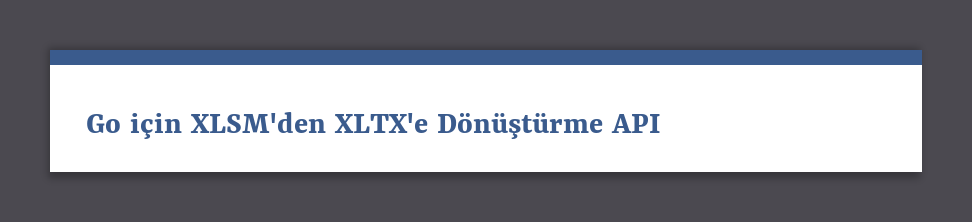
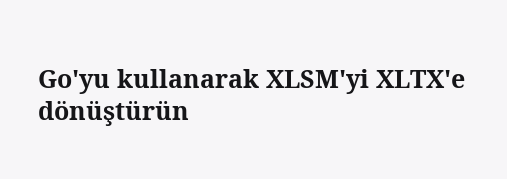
- Go için XLSM'den XLTX'e Dönüştürme API
+ Go'yu kullanarak XLSM'yi XLTX'e dönüştürün

